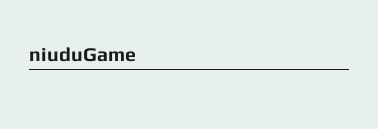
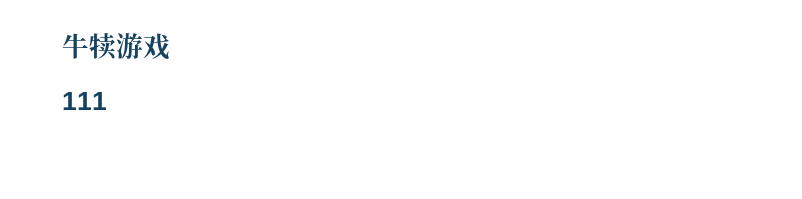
- niuduGame
+ 牛犊游戏
+ 111

